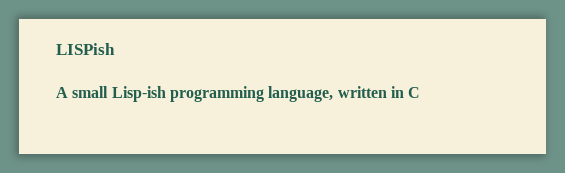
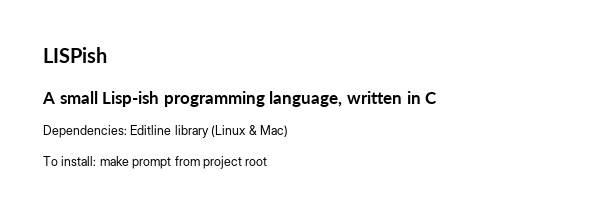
+ Dependencies: Editline library (Linux & Mac)
+ To install: make prompt from project root

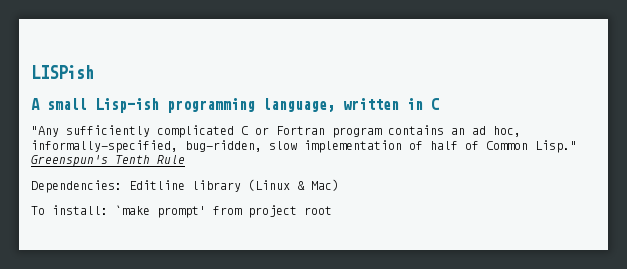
+ "Any sufficiently complicated C or Fortran program contains an ad hoc, informally-specified, bug-ridden, slow implementation of half of Common Lisp." Greenspun's Tenth Rule
- To install: make prompt from project root
+ To install: `make prompt' from project root

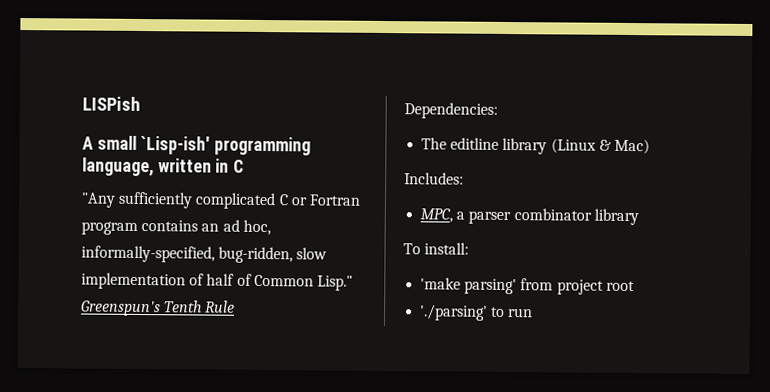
- A small Lisp-ish programming language, written in C
+ A small `Lisp-ish' programming language, written in C
- Dependencies: Editline library (Linux & Mac)
+ Dependencies:
+ The editline library (Linux & Mac)
+ Includes:
+ MPC, a parser combinator library
- To install: `make prompt' from project root
+ To install:
+ 'make parsing' from project root
+ './parsing' to run

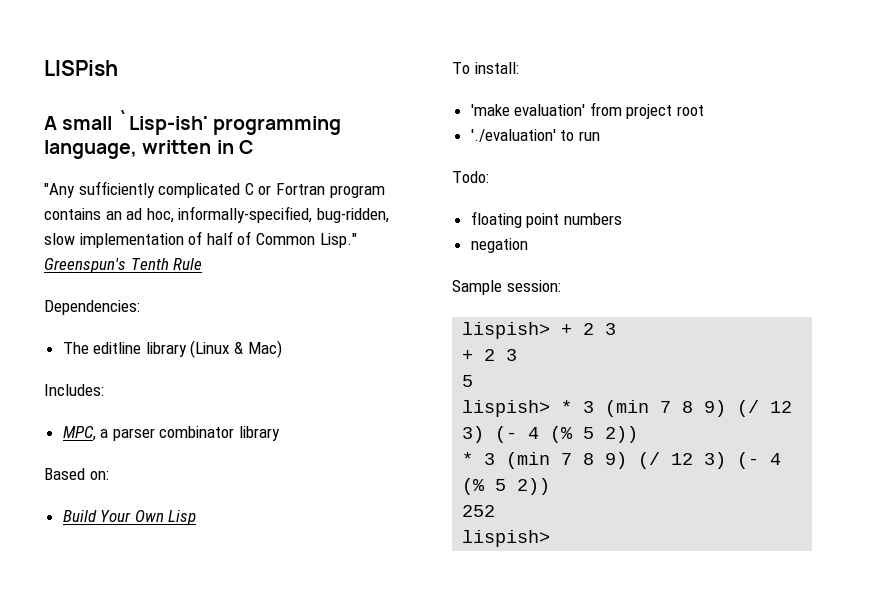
+ Based on:
+ Build Your Own Lisp
- 'make parsing' from project root
+ 'make evaluation' from project root
- './parsing' to run
+ './evaluation' to run
+ Todo:
+ floating point numbers
+ negation
+ Sample session:
+ lispish> + 2 3
+ + 2 3
+ 5
+ lispish> * 3 (min 7 8 9) (/ 12 3) (- 4 (% 5 2))
+ * 3 (min 7 8 9) (/ 12 3) (- 4 (% 5 2))
+ 252
+ lispish>

